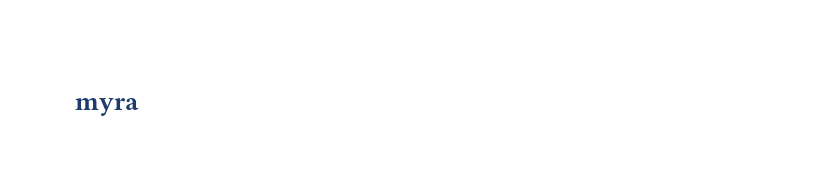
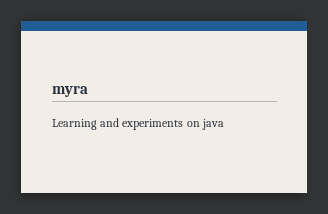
+ Learning and experiments on java

